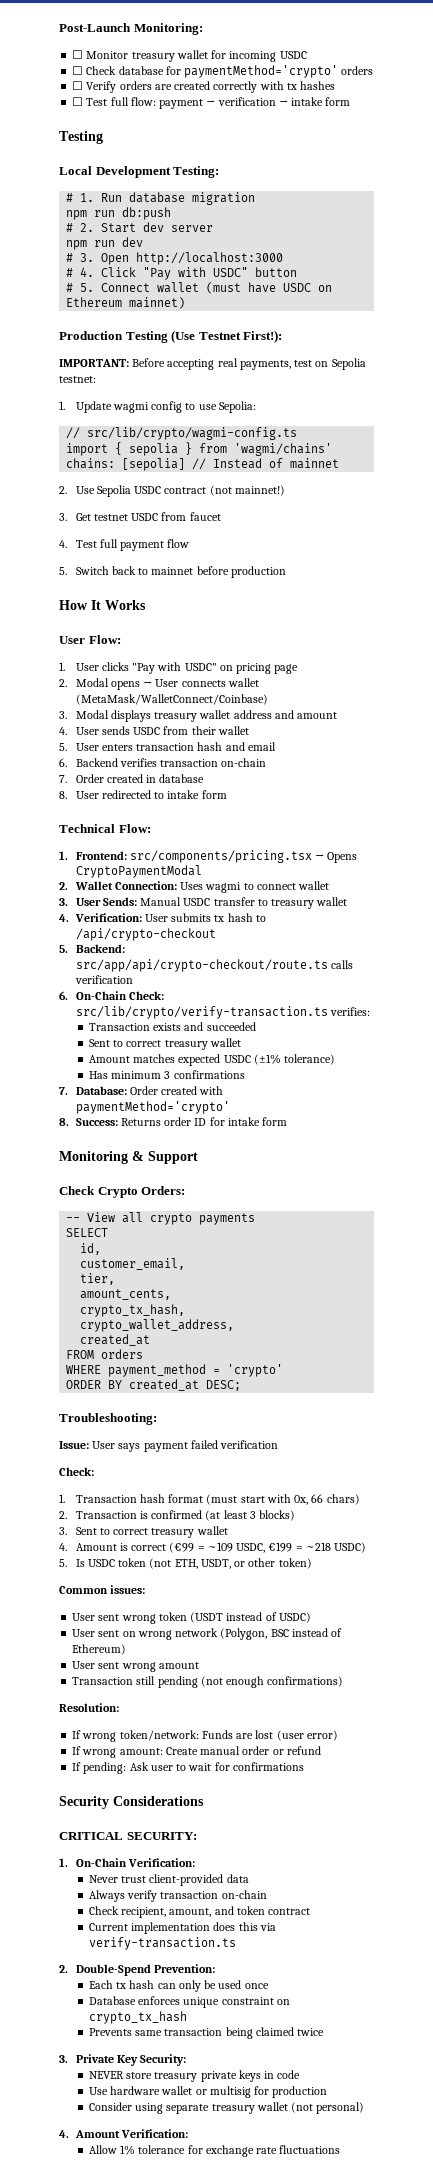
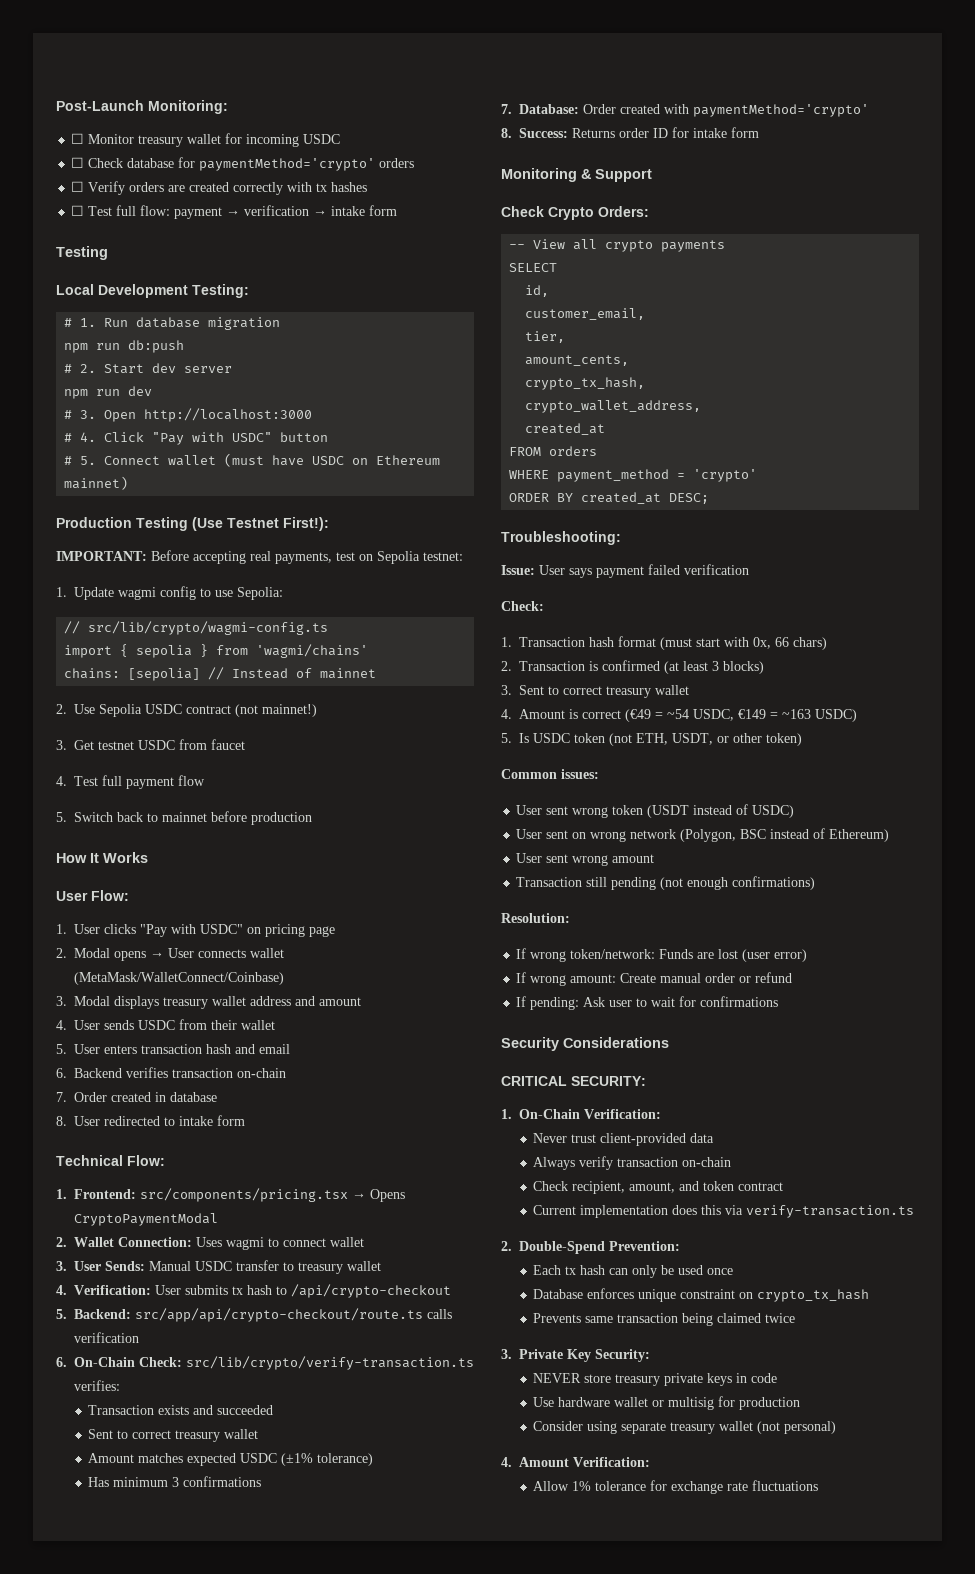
- 4. Amount is correct (€99 = ~109 USDC, €199 = ~218 USDC)
+ 4. Amount is correct (€49 = ~54 USDC, €149 = ~163 USDC)

